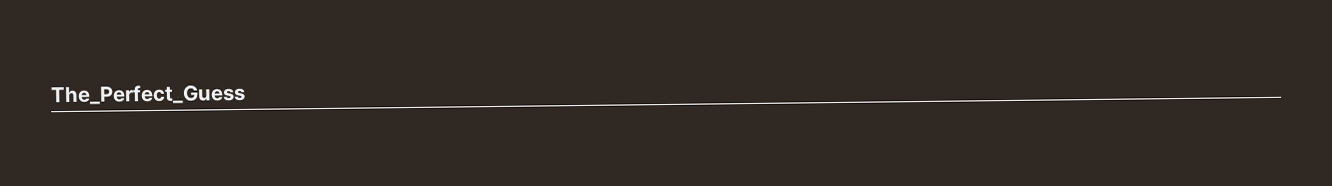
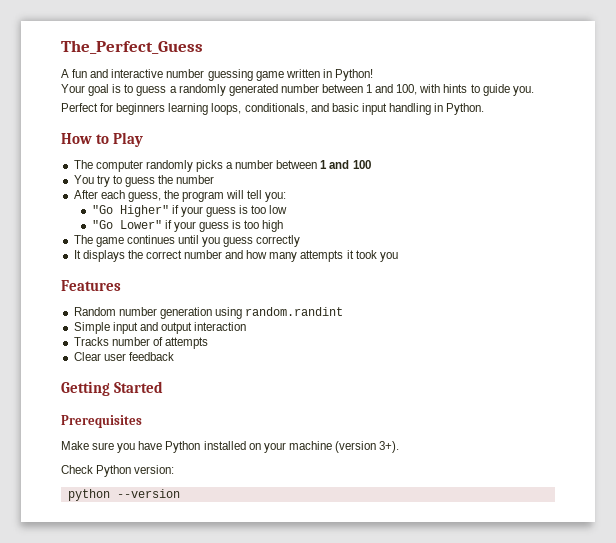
+ A fun and interactive number guessing game written in Python!
+ Your goal is to guess a randomly generated number between 1 and 100, with hints to guide you.
+ Perfect for beginners learning loops, conditionals, and basic input handling in Python.
+ How to Play
+ The computer randomly picks a number between 1 and 100
+ You try to guess the number
+ After each guess, the program will tell you:
+ "Go Higher" if your guess is too low
+ "Go Lower" if your guess is too high
+ The game continues until you guess correctly
+ It displays the correct number and how many attempts it took you
+ Features
+ Random number generation using random.randint
+ Simple input and output interaction
+ Tracks number of attempts
+ Clear user feedback
+ Getting Started
+ Prerequisites
+ Make sure you have Python installed on your machine (version 3+).
+ Check Python version:
+ python --version

